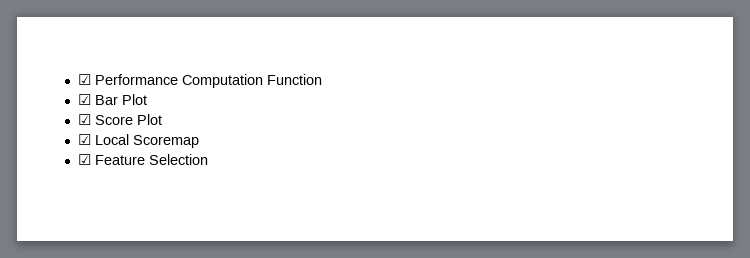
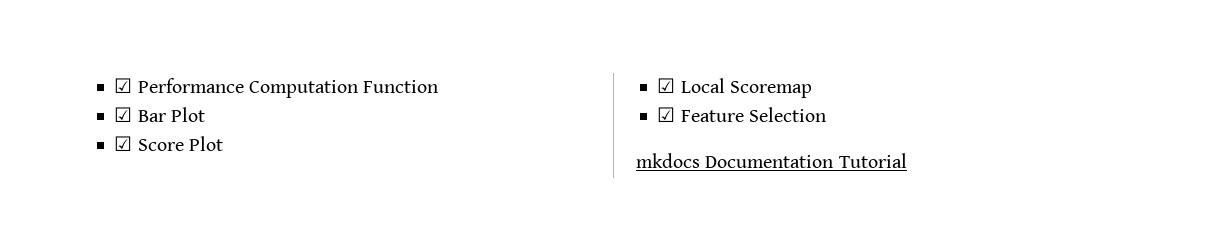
+ mkdocs Documentation Tutorial

